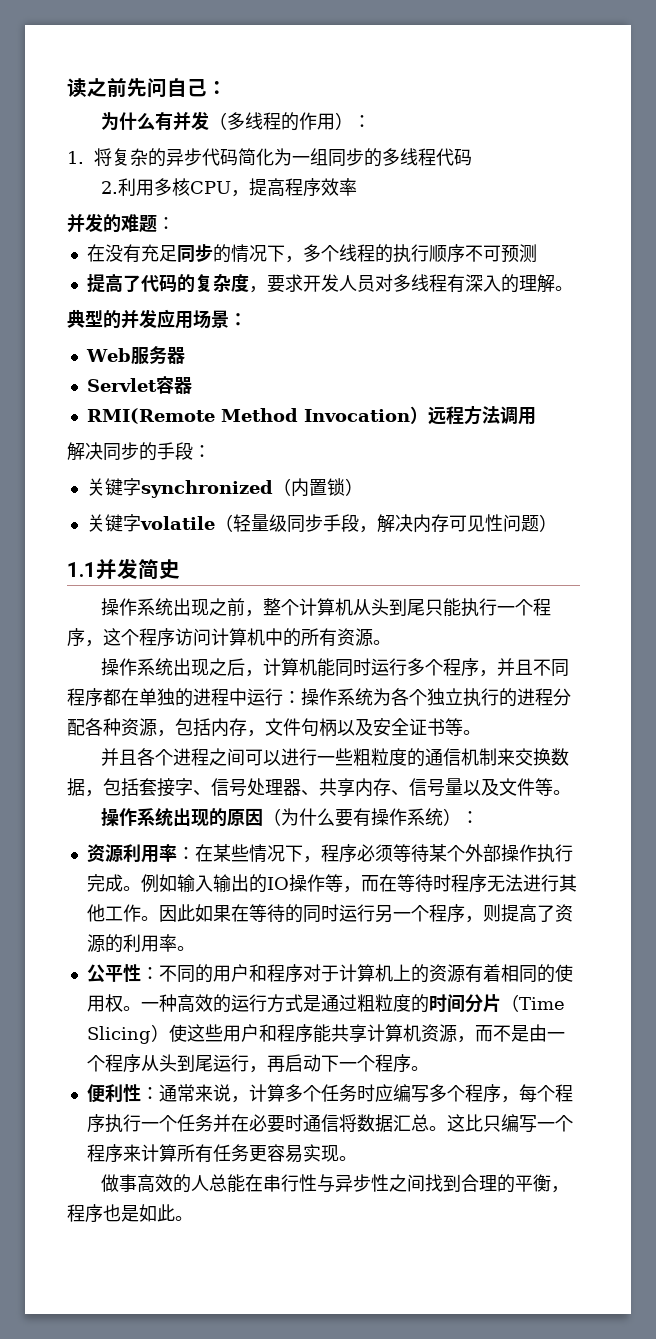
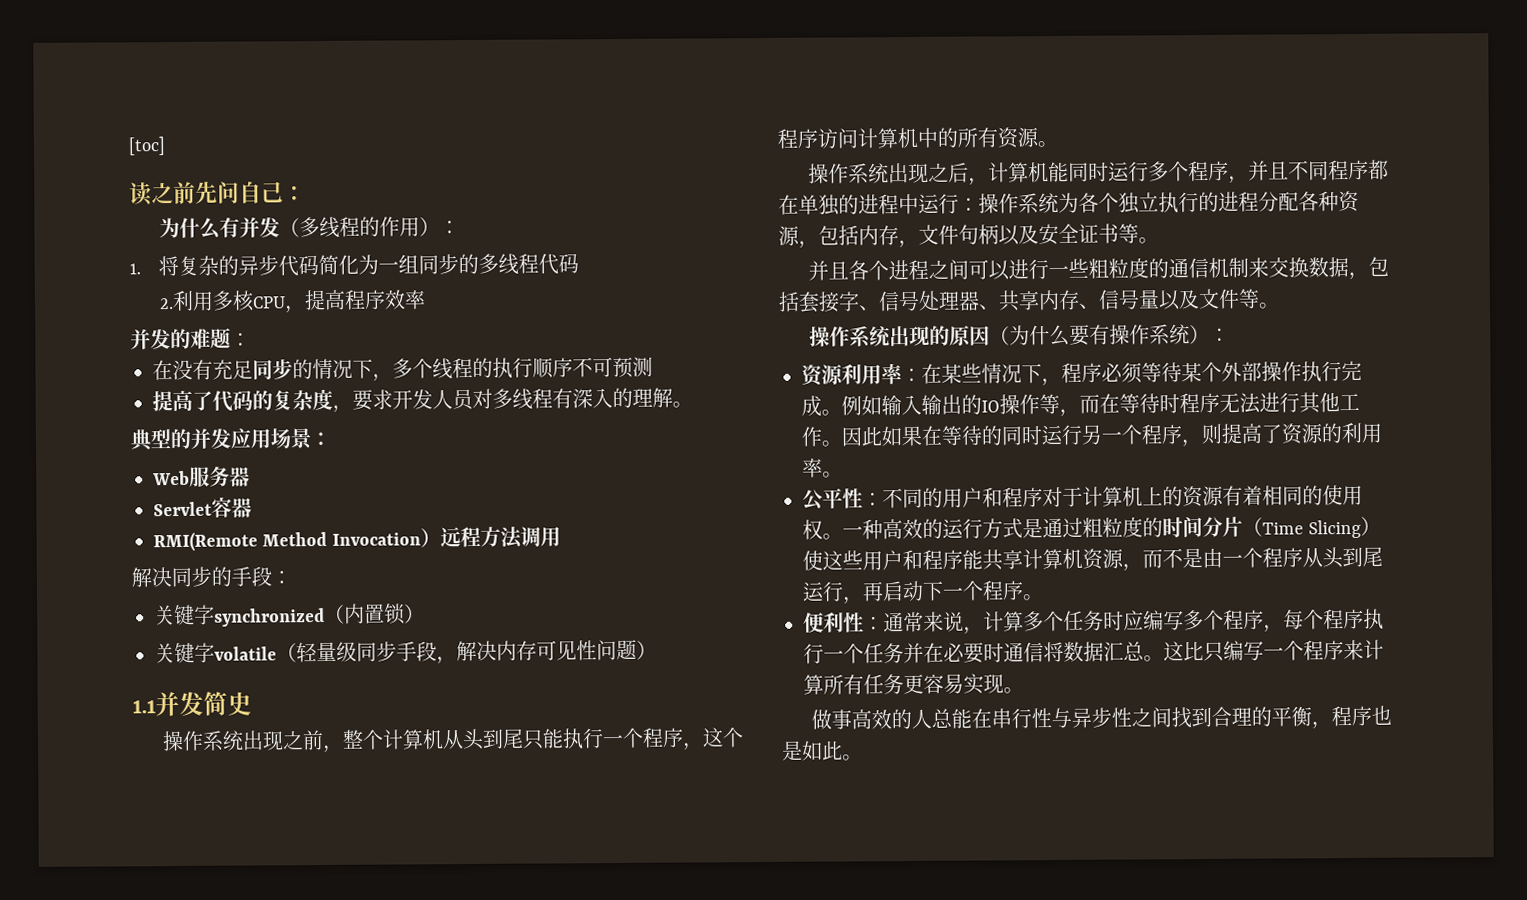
+ [toc]

